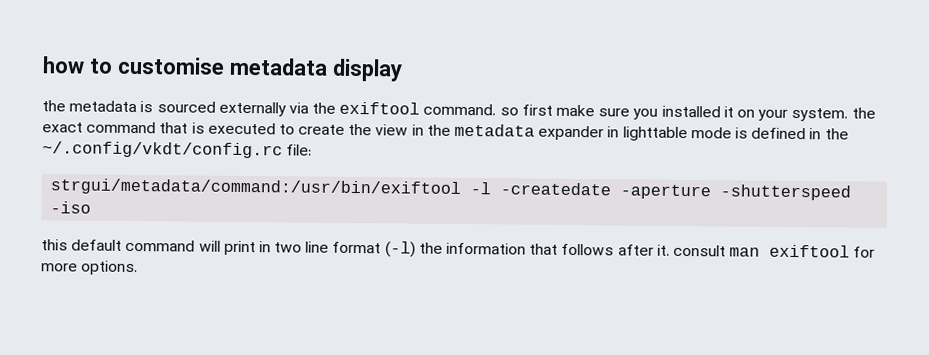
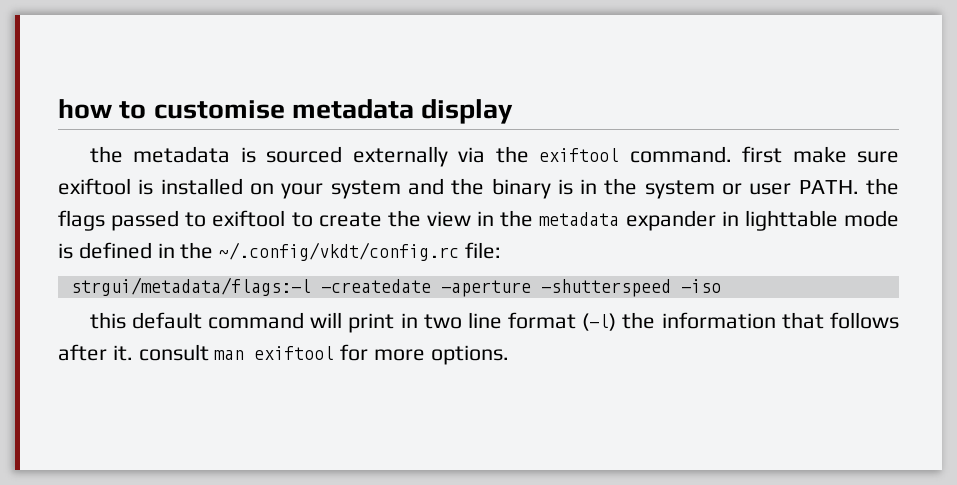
- the metadata is sourced externally via the exiftool command. so first make sure you installed it on your system. the exact command that is executed to create the view in the metadata expander in lighttable mode is defined in the ~/.config/vkdt/config.rc file:
+ the metadata is sourced externally via the exiftool command. first make sure exiftool is installed on your system and the binary is in the system or user PATH. the flags passed to exiftool to create the view in the metadata expander in lighttable mode is defined in the ~/.config/vkdt/config.rc file:
- strgui/metadata/command:/usr/bin/exiftool -l -createdate -aperture -shutterspeed -iso
+ strgui/metadata/flags:-l -createdate -aperture -shutterspeed -iso

